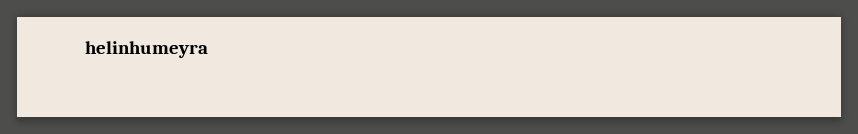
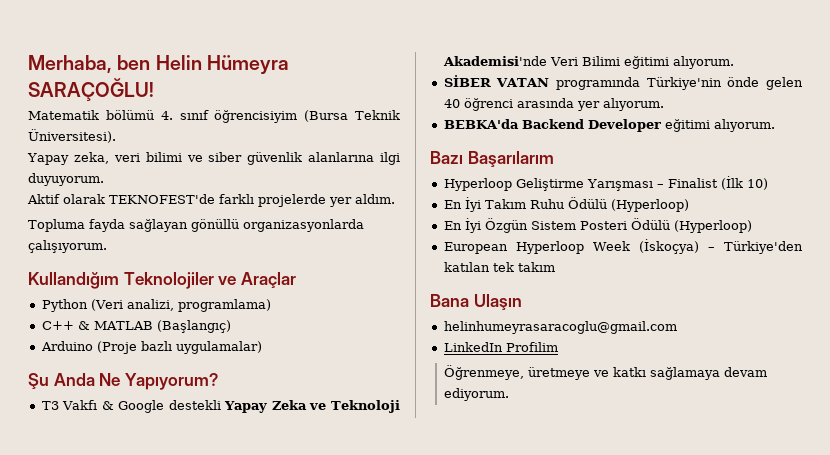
- helinhumeyra
+ Merhaba, ben Helin Hümeyra SARAÇOĞLU!
+ Matematik bölümü 4. sınıf öğrencisiyim (Bursa Teknik Üniversitesi).
+ Yapay zeka, veri bilimi ve siber güvenlik alanlarına ilgi duyuyorum.
+ Aktif olarak TEKNOFEST'de farklı projelerde yer aldım.
+ Topluma fayda sağlayan gönüllü organizasyonlarda çalışıyorum.
+ Kullandığım Teknolojiler ve Araçlar
+ Python (Veri analizi, programlama)
+ C++ & MATLAB (Başlangıç)
+ Arduino (Proje bazlı uygulamalar)
+ Şu Anda Ne Yapıyorum?
+ T3 Vakfı & Google destekli Yapay Zeka ve Teknoloji Akademisi'nde Veri Bilimi eğitimi alıyorum.
+ SİBER VATAN programında Türkiye'nin önde gelen 40 öğrenci arasında yer alıyorum.
+ BEBKA'da Backend Developer eğitimi alıyorum.
+ Bazı Başarılarım
+ Hyperloop Geliştirme Yarışması – Finalist (İlk 10)
+ En İyi Takım Ruhu Ödülü (Hyperloop)
+ En İyi Özgün Sistem Posteri Ödülü (Hyperloop)
+ European Hyperloop Week (İskoçya) – Türkiye'den katılan tek takım
+ Bana Ulaşın
+ helinhumeyrasaracoglu@gmail.com
+ LinkedIn Profilim
+ Öğrenmeye, üretmeye ve katkı sağlamaya devam ediyorum.

